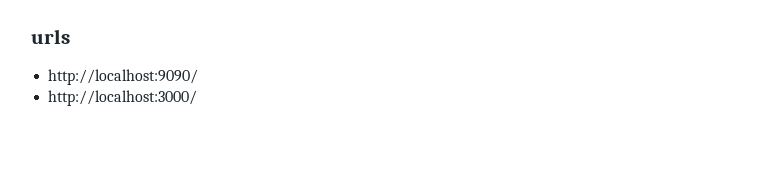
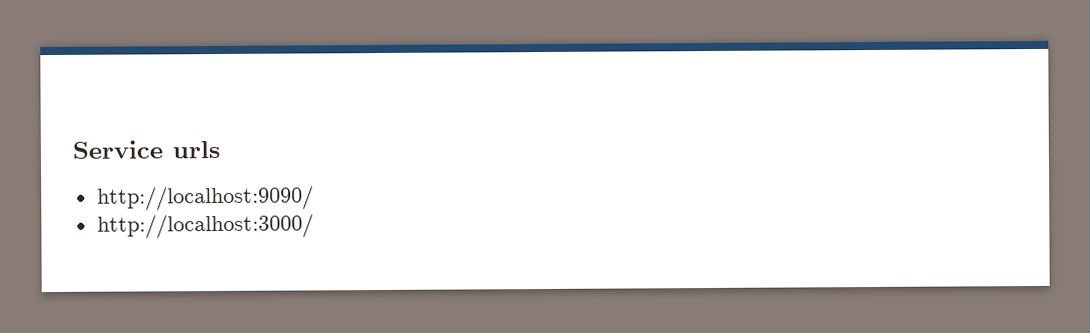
- urls
+ Service urls

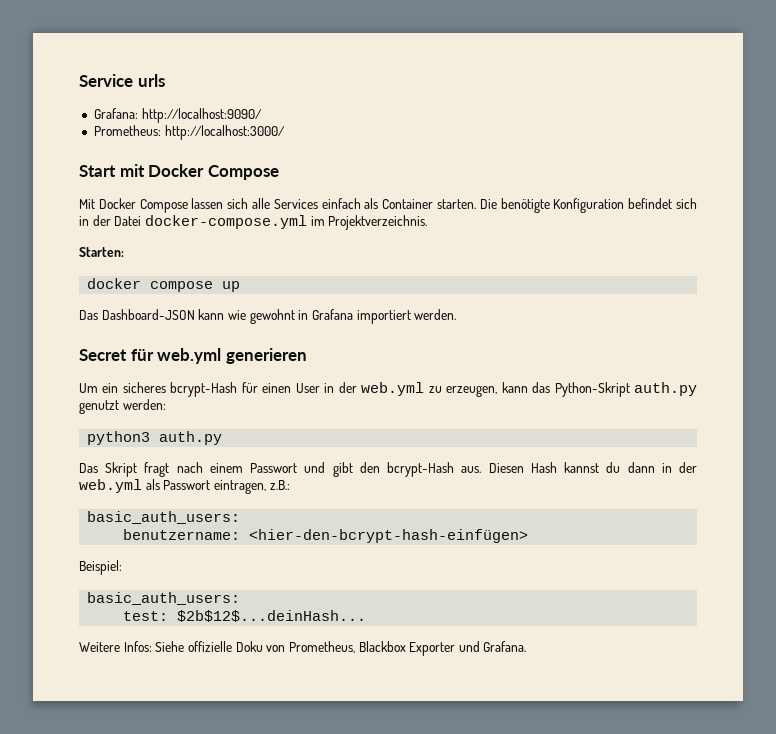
- http://localhost:9090/
+ Grafana: http://localhost:9090/
- http://localhost:3000/
+ Prometheus: http://localhost:3000/
+ Start mit Docker Compose
+ Mit Docker Compose lassen sich alle Services einfach als Container starten. Die benötigte Konfiguration befindet sich in der Datei docker-compose.yml im Projektverzeichnis.
+ Starten:
+ docker compose up
+ Das Dashboard-JSON kann wie gewohnt in Grafana importiert werden.
+ Secret für web.yml generieren
+ Um ein sicheres bcrypt-Hash für einen User in der web.yml zu erzeugen, kann das Python-Skript auth.py genutzt werden:
+ python3 auth.py
+ Das Skript fragt nach einem Passwort und gibt den bcrypt-Hash aus. Diesen Hash kannst du dann in der web.yml als Passwort eintragen, z.B.:
+ basic_auth_users:
+ benutzername: <hier-den-bcrypt-hash-einfügen>
+ Beispiel:
+ basic_auth_users:
+ test: $2b$12$...deinHash...
+ Weitere Infos: Siehe offizielle Doku von Prometheus, Blackbox Exporter und Grafana.

